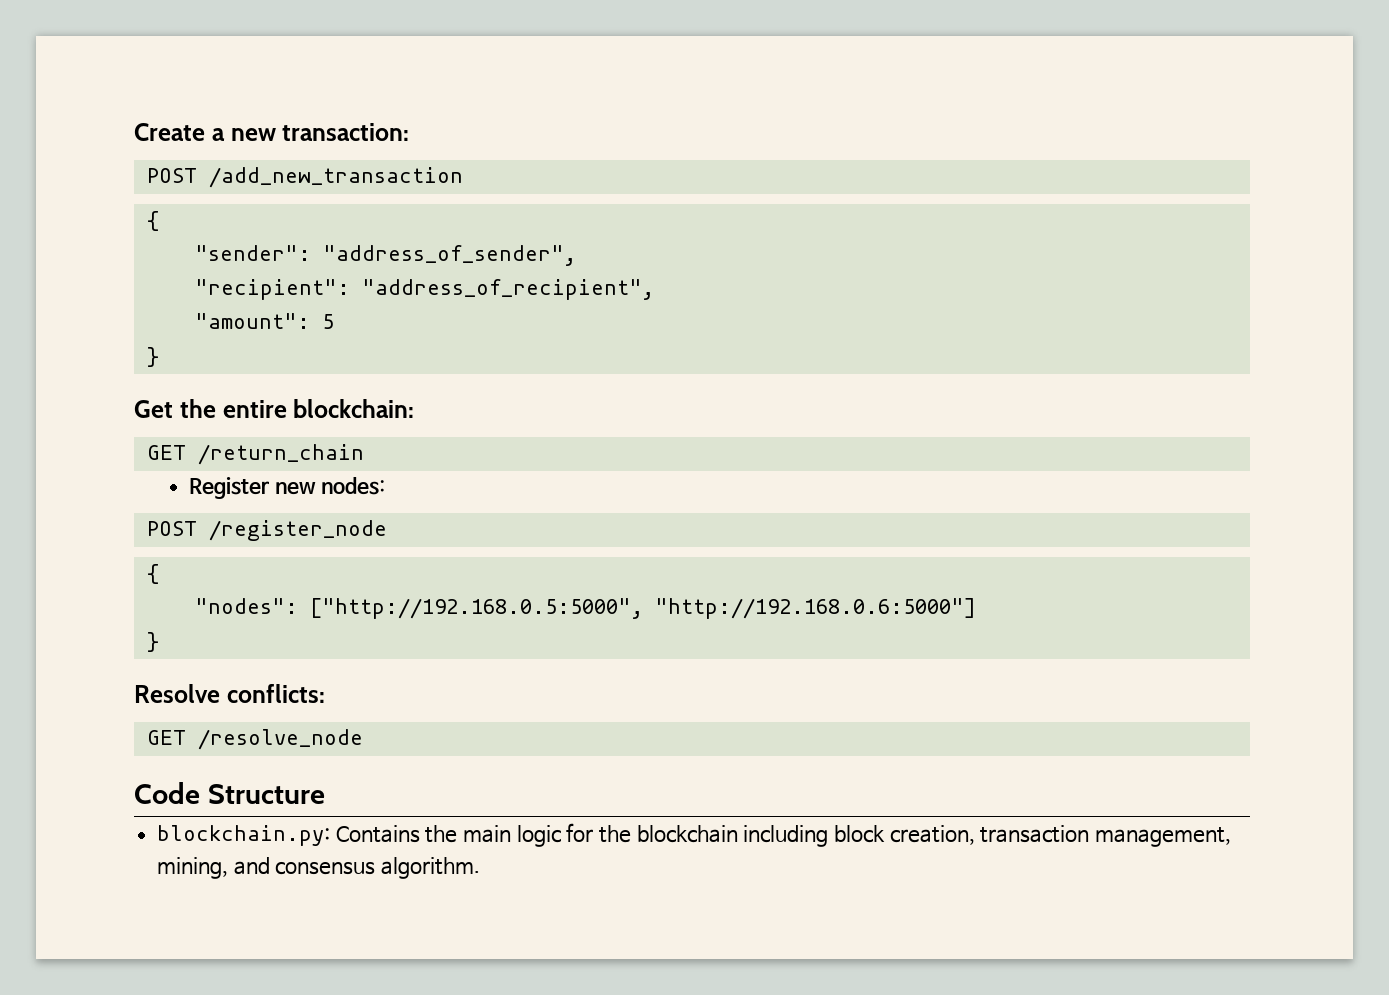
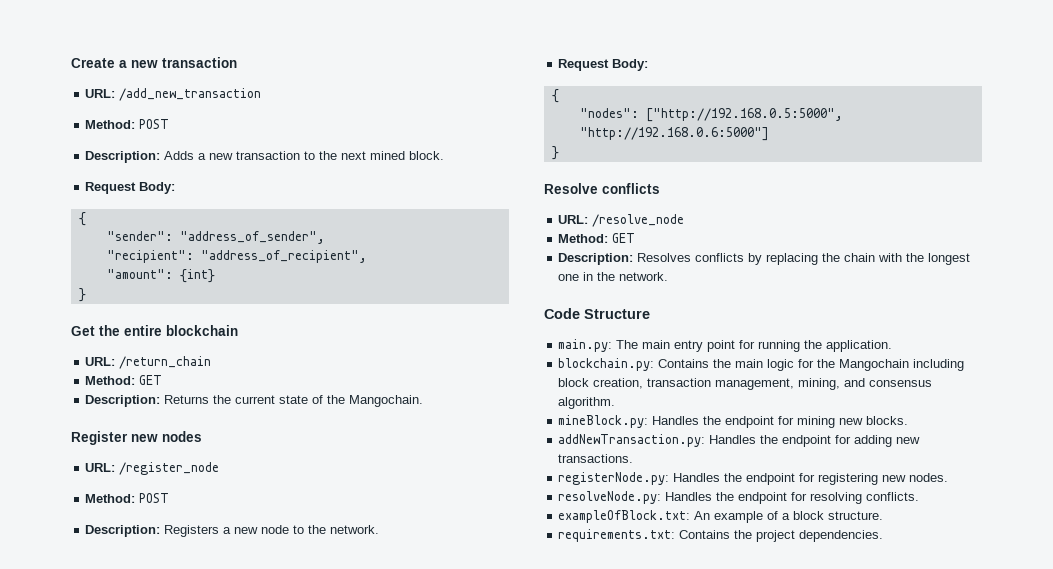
- Create a new transaction:
- POST /add_new_transaction
+ Create a new transaction
+ URL: /add_new_transaction
+ Method: POST
+ Description: Adds a new transaction to the next mined block.
+ Request Body:
- "amount": 5
+ "amount": {int}
- Get the entire blockchain:
- GET /return_chain
- Register new nodes:
- POST /register_node
+ Get the entire blockchain
+ URL: /return_chain
+ Method: GET
+ Description: Returns the current state of the Mangochain.
+ Register new nodes
+ URL: /register_node
+ Method: POST
+ Description: Registers a new node to the network.
+ Request Body:
- Resolve conflicts:
- GET /resolve_node
+ Resolve conflicts
+ URL: /resolve_node
+ Method: GET
+ Description: Resolves conflicts by replacing the chain with the longest one in the network.
  Code Structure
+ main.py: The main entry point for running the application.
- blockchain.py: Contains the main logic for the blockchain including block creation, transaction management, mining, and consensus algorithm.
+ blockchain.py: Contains the main logic for the Mangochain including block creation, transaction management, mining, and consensus algorithm.
+ mineBlock.py: Handles the endpoint for mining new blocks.
+ addNewTransaction.py: Handles the endpoint for adding new transactions.
+ registerNode.py: Handles the endpoint for registering new nodes.
+ resolveNode.py: Handles the endpoint for resolving conflicts.
+ exampleOfBlock.txt: An example of a block structure.
+ requirements.txt: Contains the project dependencies.

